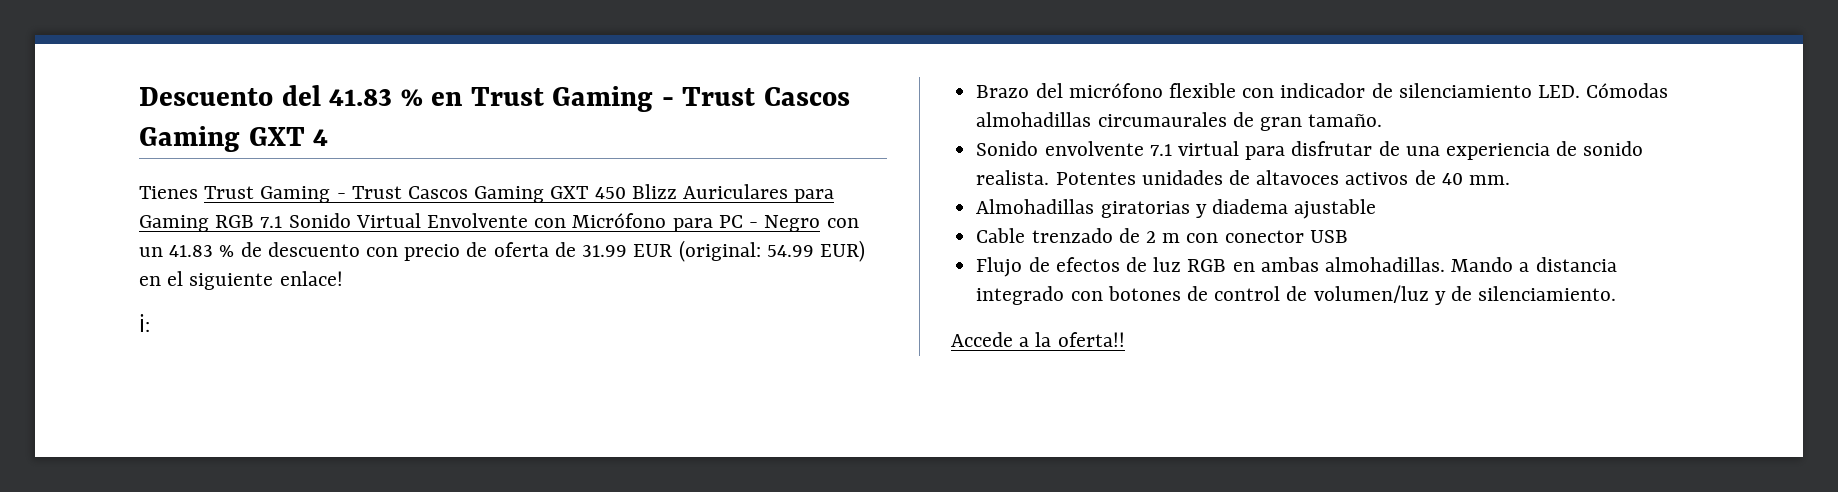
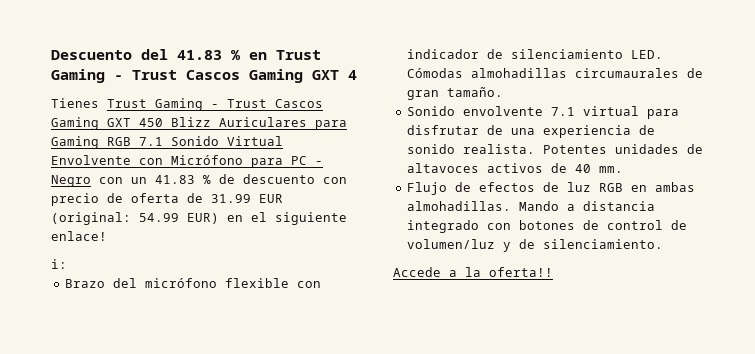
- Almohadillas giratorias y diadema ajustable
- Cable trenzado de 2 m con conector USB

